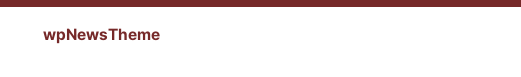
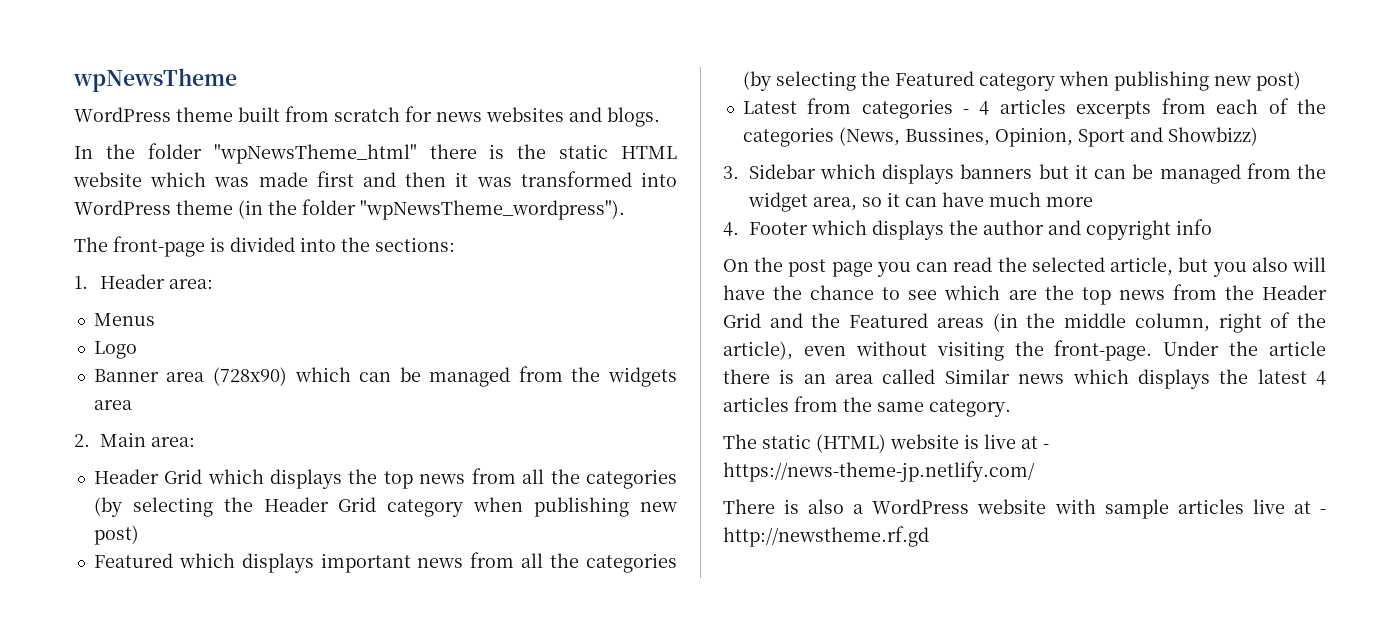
+ WordPress theme built from scratch for news websites and blogs.
+ In the folder "wpNewsTheme_html" there is the static HTML website which was made first and then it was transformed into WordPress theme (in the folder "wpNewsTheme_wordpress").
+ The front-page is divided into the sections:
+ 1. Header area:
+ Menus
+ Logo
+ Banner area (728x90) which can be managed from the widgets area
+ 2. Main area:
+ Header Grid which displays the top news from all the categories (by selecting the Header Grid category when publishing new post)
+ Featured which displays important news from all the categories (by selecting the Featured category when publishing new post)
+ Latest from categories - 4 articles excerpts from each of the categories (News, Bussines, Opinion, Sport and Showbizz)
+ 3. Sidebar which displays banners but it can be managed from the widget area, so it can have much more
+ 4. Footer which displays the author and copyright info
+ On the post page you can read the selected article, but you also will have the chance to see which are the top news from the Header Grid and the Featured areas (in the middle column, right of the article), even without visiting the front-page. Under the article there is an area called Similar news which displays the latest 4 articles from the same category.
+ The static (HTML) website is live at - https://news-theme-jp.netlify.com/
+ There is also a WordPress website with sample articles live at - http://newstheme.rf.gd

